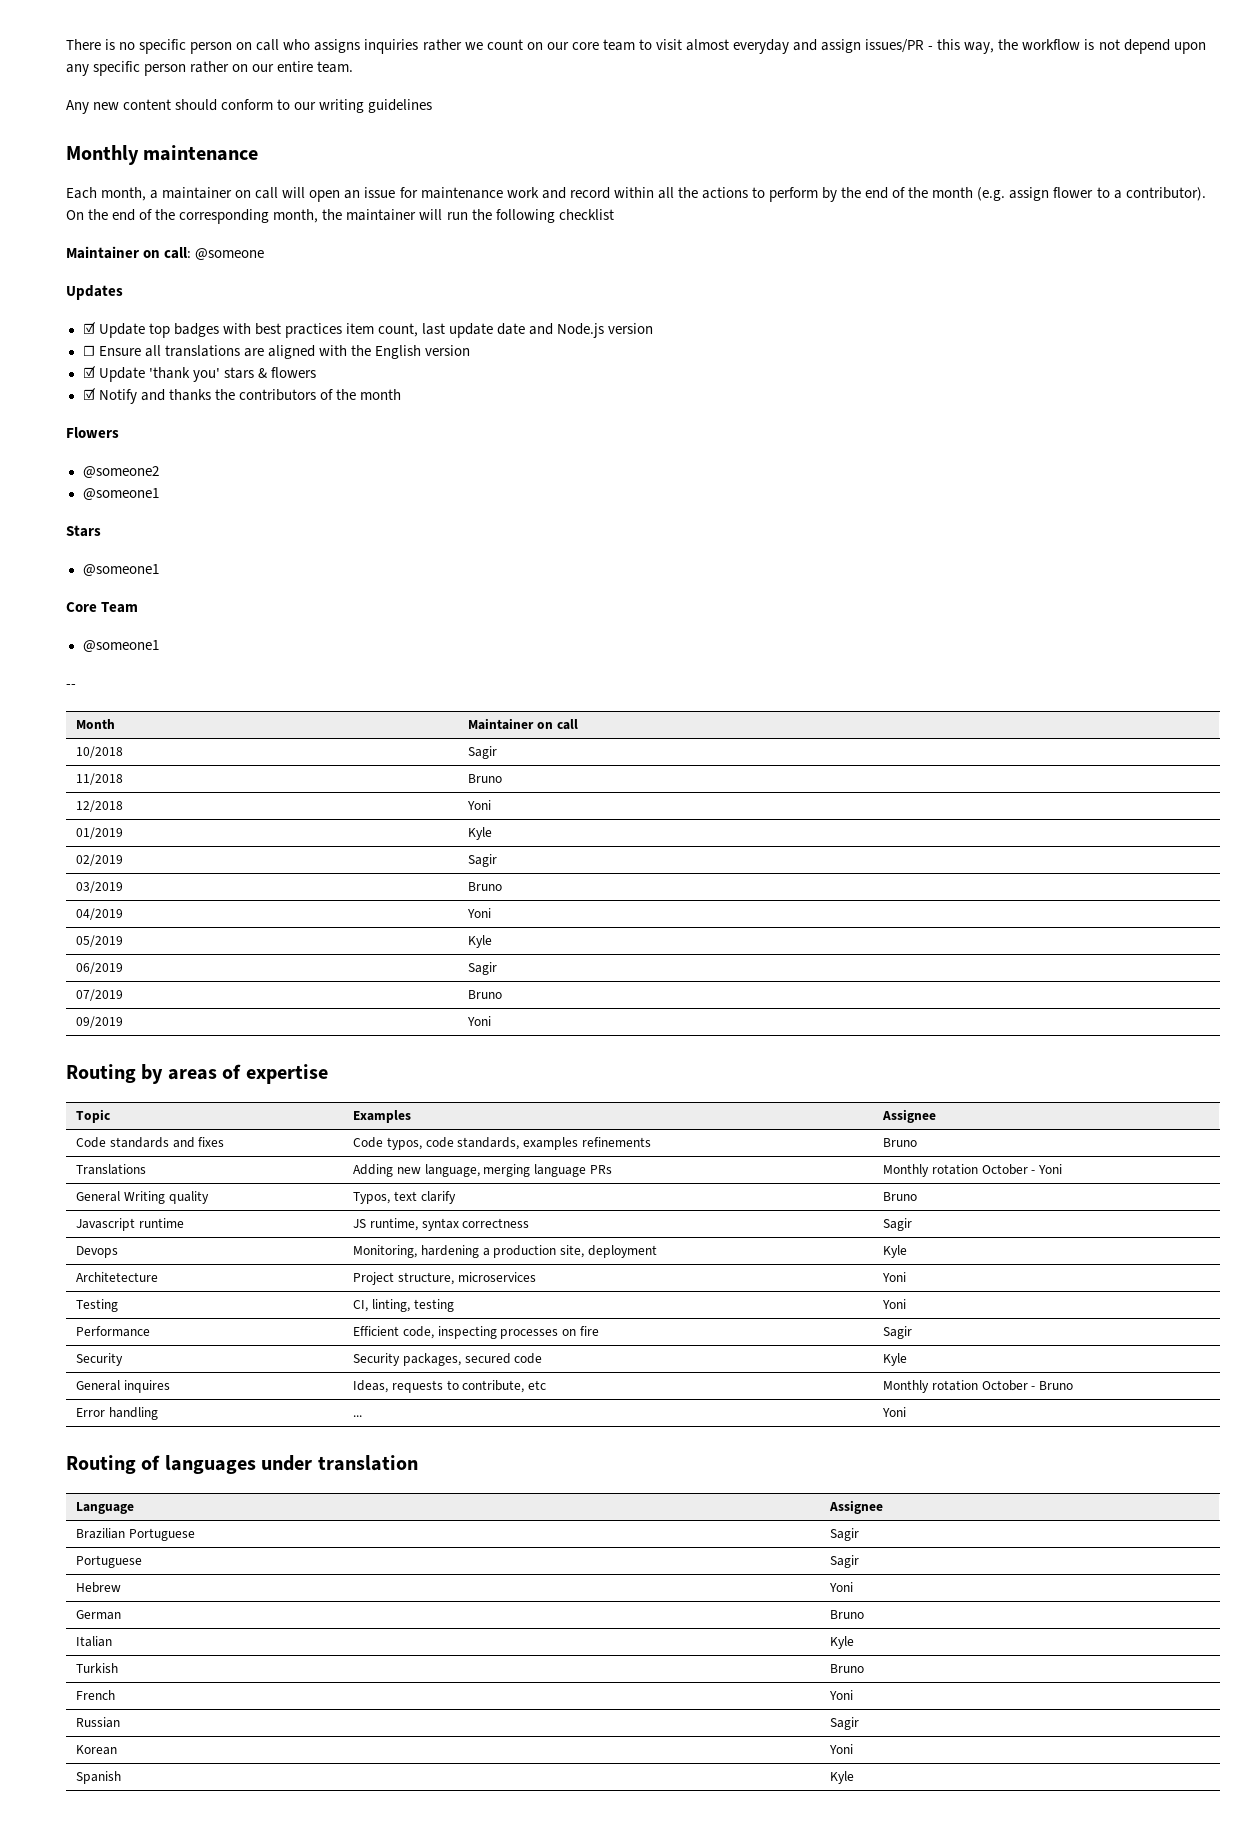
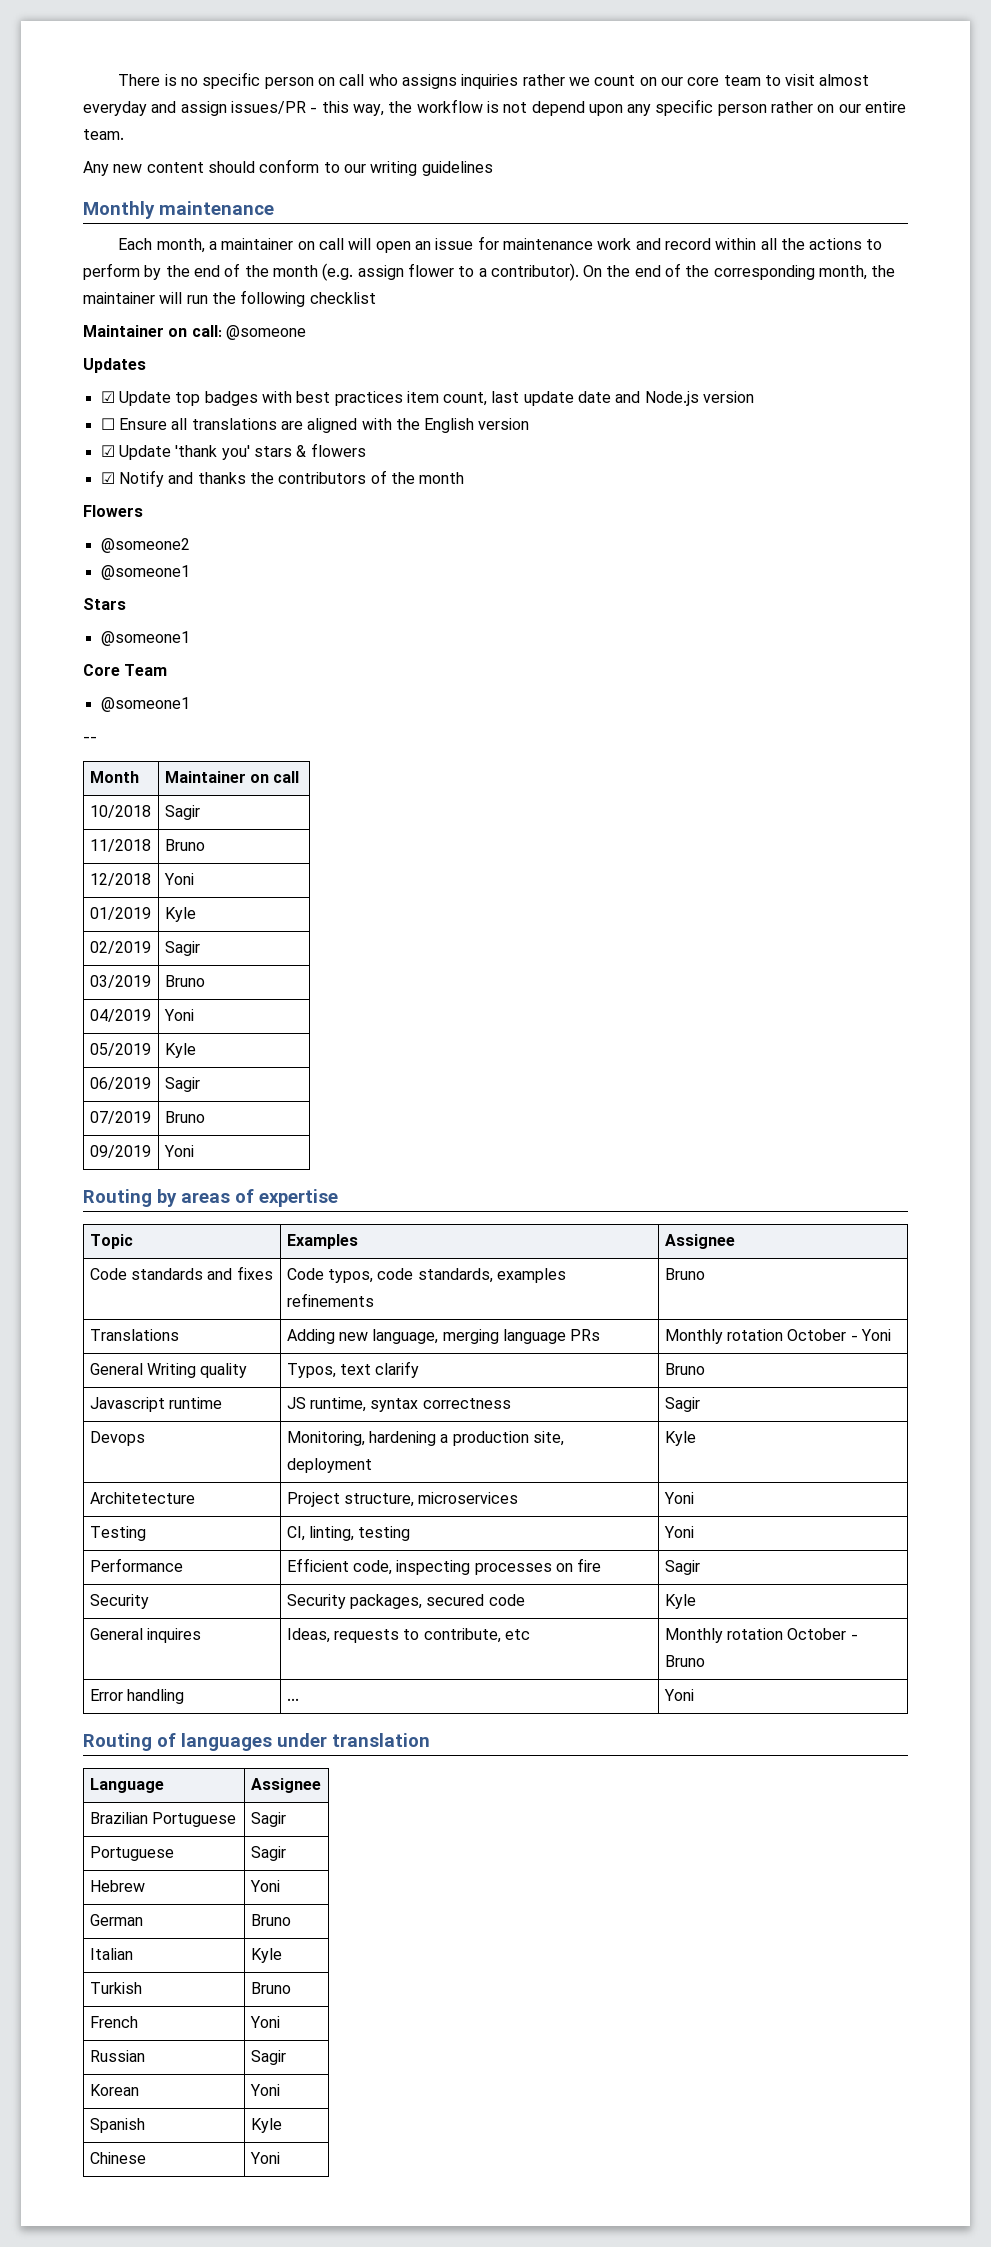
+ Chinese | Yoni

